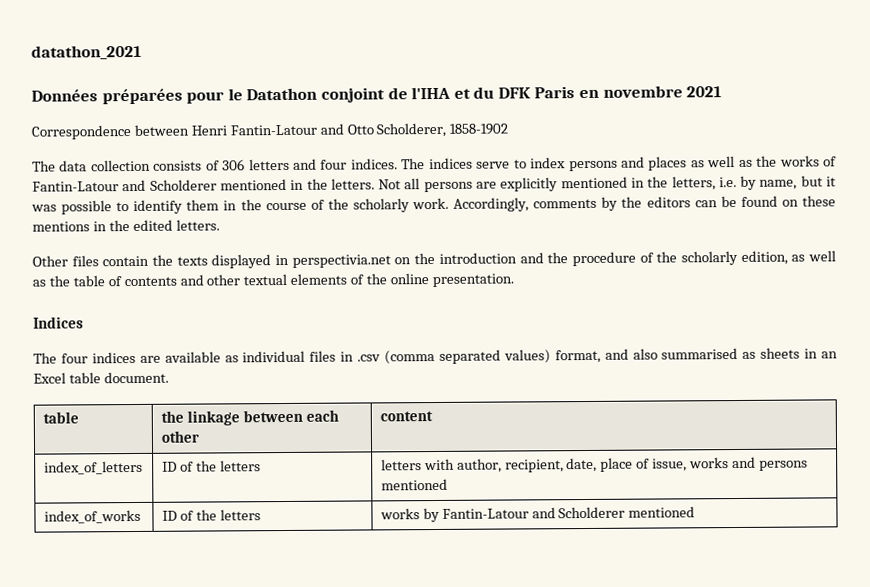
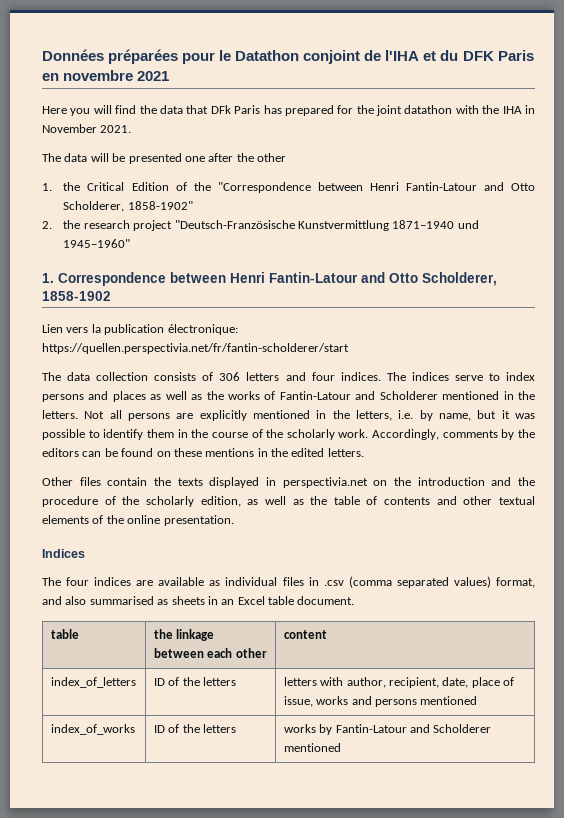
- datathon_2021
- Correspondence between Henri Fantin-Latour and Otto Scholderer, 1858-1902
+ Here you will find the data that DFk Paris has prepared for the joint datathon with the IHA in November 2021.
+ The data will be presented one after the other
+ 1. the Critical Edition of the "Correspondence between Henri Fantin-Latour and Otto Scholderer, 1858-1902"
+ 2. the research project "Deutsch-Französische Kunstvermittlung 1871–1940 und 1945–1960"
+ 1. Correspondence between Henri Fantin-Latour and Otto Scholderer, 1858-1902
+ Lien vers la publication électronique: https://quellen.perspectivia.net/fr/fantin-scholderer/start

